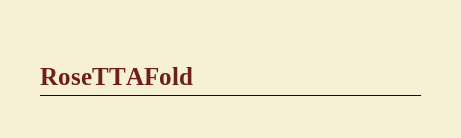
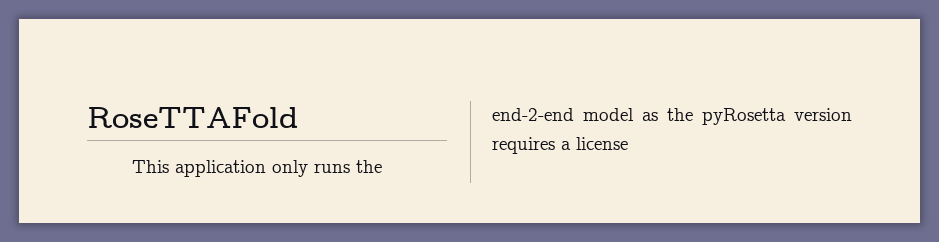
+ This application only runs the end-2-end model as the pyRosetta version requires a license

